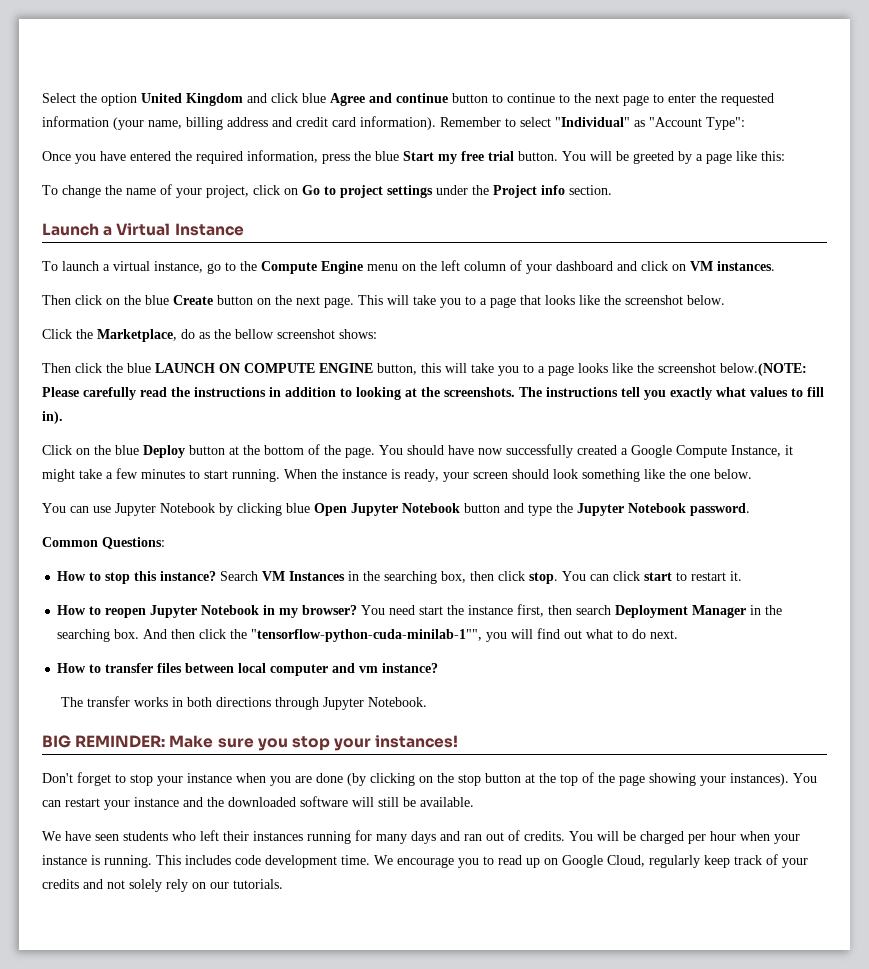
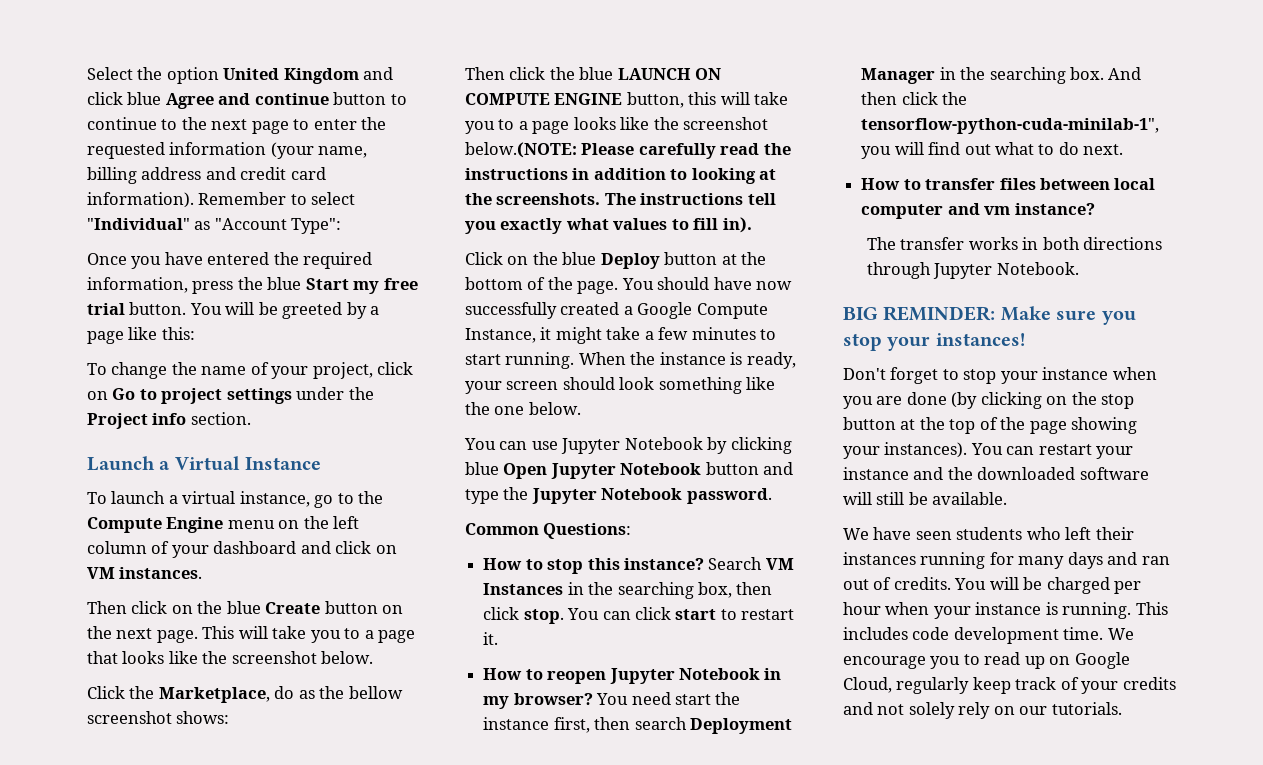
- And then click the "tensorflow-python-cuda-minilab-1"", you will find out what to do next.
+ And then click the tensorflow-python-cuda-minilab-1", you will find out what to do next.

